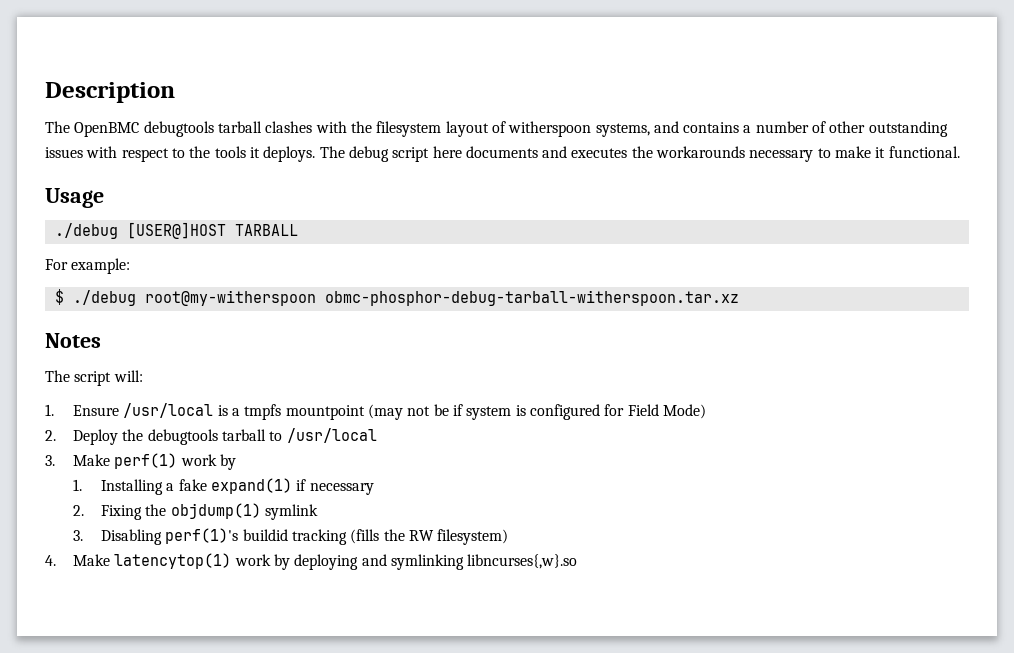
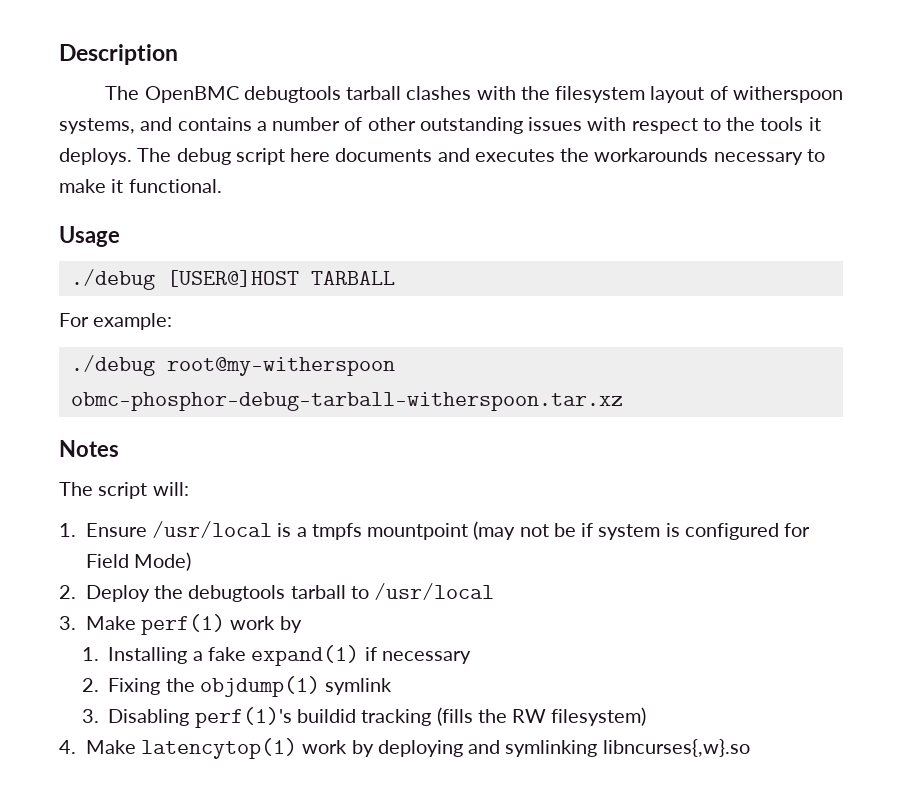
- $ ./debug root@my-witherspoon obmc-phosphor-debug-tarball-witherspoon.tar.xz
+ ./debug root@my-witherspoon obmc-phosphor-debug-tarball-witherspoon.tar.xz

